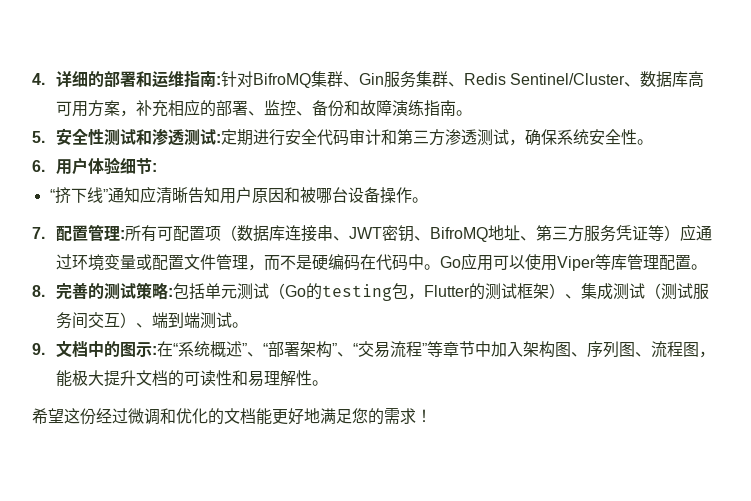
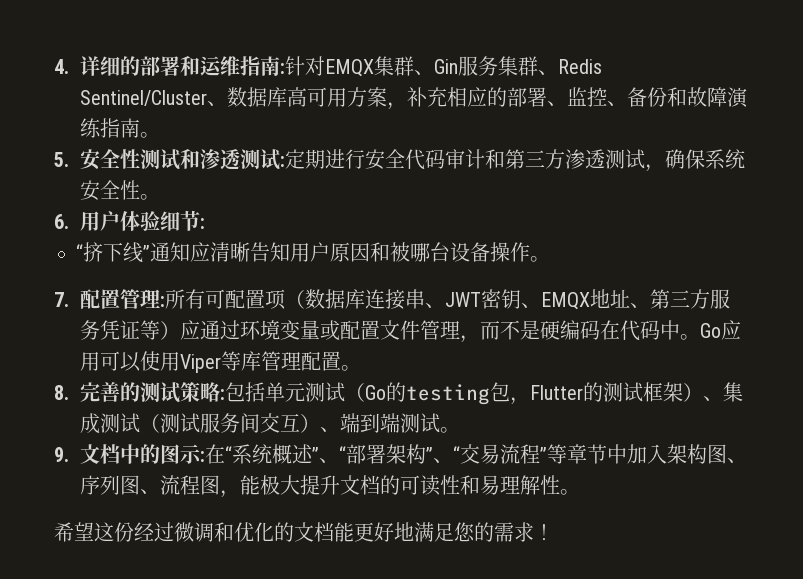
- 4.详细的部署和运维指南:针对BifroMQ集群、Gin服务集群、Redis Sentinel/Cluster、数据库高可用方案，补充相应的部署、监控、备份和故障演练指南。
+ 4.详细的部署和运维指南:针对EMQX集群、Gin服务集群、Redis Sentinel/Cluster、数据库高可用方案，补充相应的部署、监控、备份和故障演练指南。
- 7.配置管理:所有可配置项（数据库连接串、JWT密钥、BifroMQ地址、第三方服务凭证等）应通过环境变量或配置文件管理，而不是硬编码在代码中。
+ 7.配置管理:所有可配置项（数据库连接串、JWT密钥、EMQX地址、第三方服务凭证等）应通过环境变量或配置文件管理，而不是硬编码在代码中。

